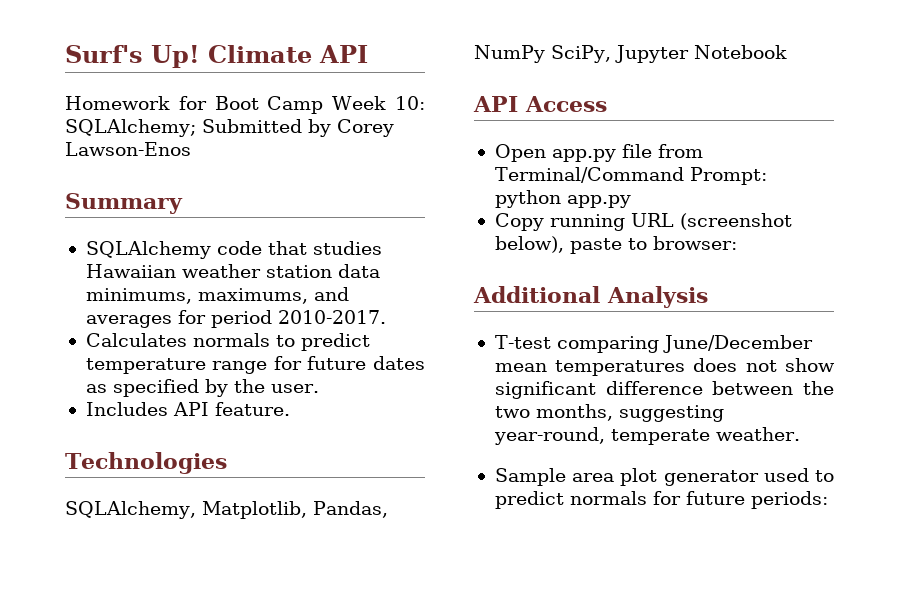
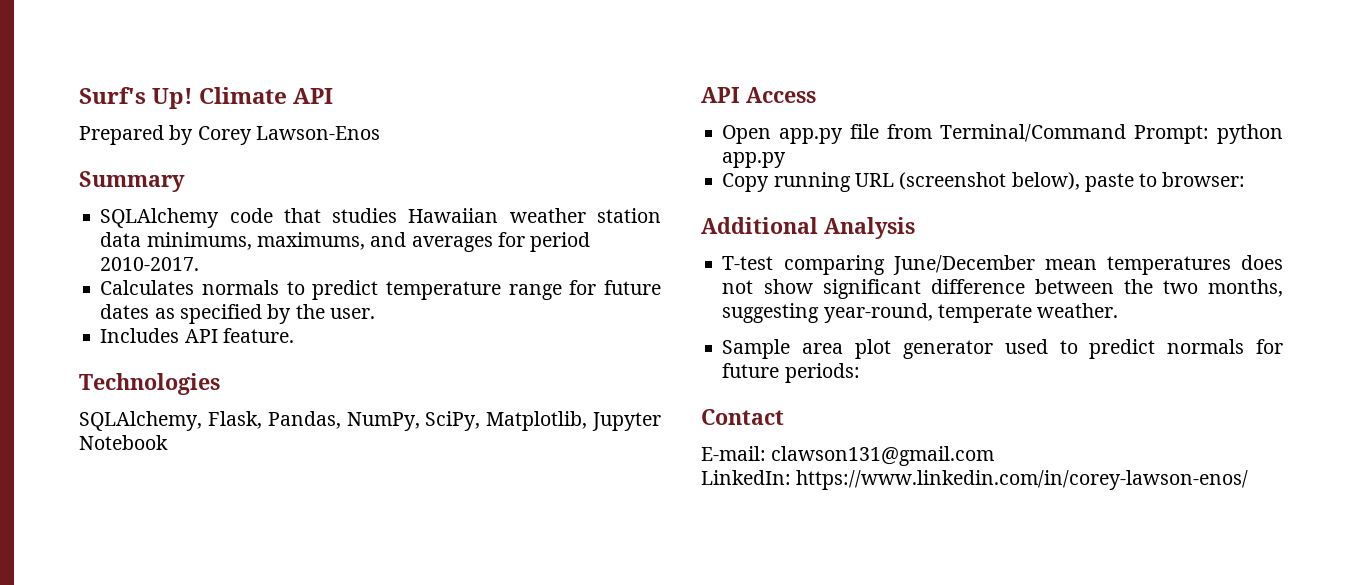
- Homework for Boot Camp Week 10: SQLAlchemy; Submitted by Corey Lawson-Enos
+ Prepared by Corey Lawson-Enos
- SQLAlchemy, Matplotlib, Pandas, NumPy SciPy, Jupyter Notebook
+ SQLAlchemy, Flask, Pandas, NumPy, SciPy, Matplotlib, Jupyter Notebook
+ Contact
+ E-mail: clawson131@gmail.com
+ LinkedIn: https://www.linkedin.com/in/corey-lawson-enos/

